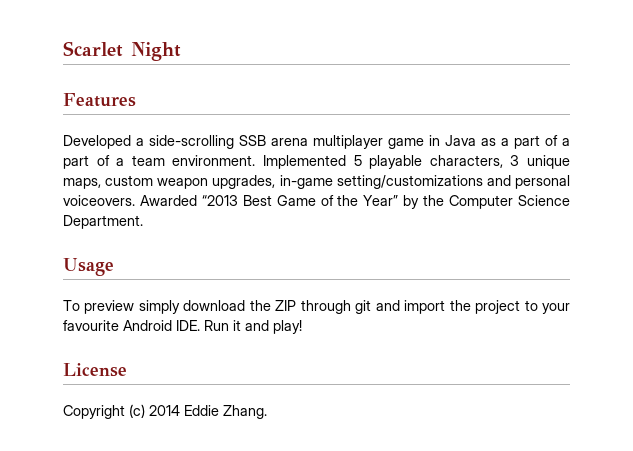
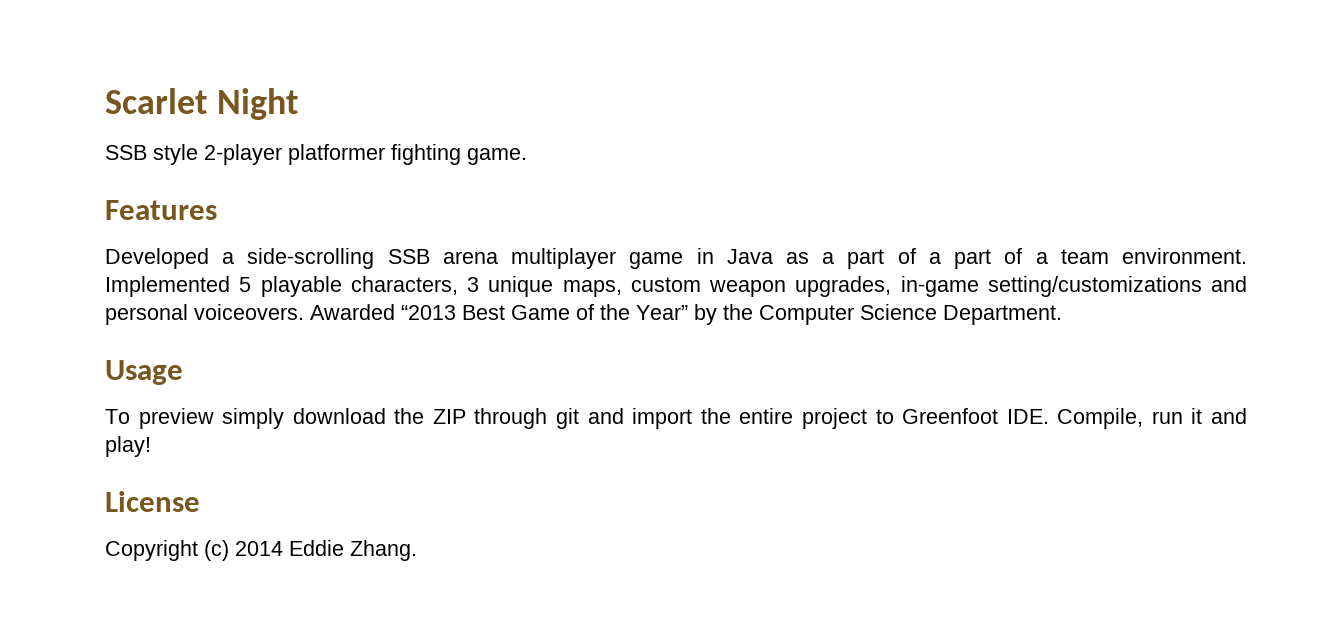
+ SSB style 2-player platformer fighting game.
- To preview simply download the ZIP through git and import the project to your favourite Android IDE. Run it and play!
+ To preview simply download the ZIP through git and import the entire project to Greenfoot IDE. Compile, run it and play!

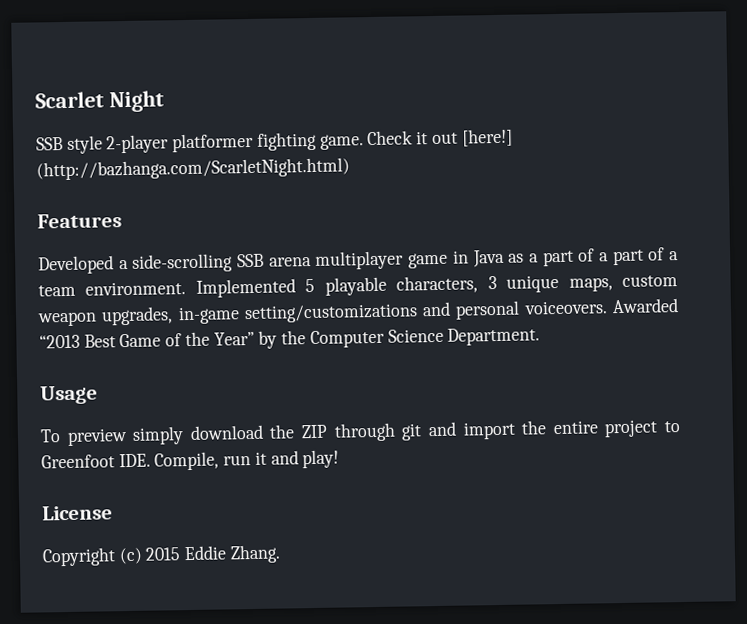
+ Check it out [here!] (http://bazhanga.com/ScarletNight.html)
- Copyright (c) 2014 Eddie Zhang.
+ Copyright (c) 2015 Eddie Zhang.

